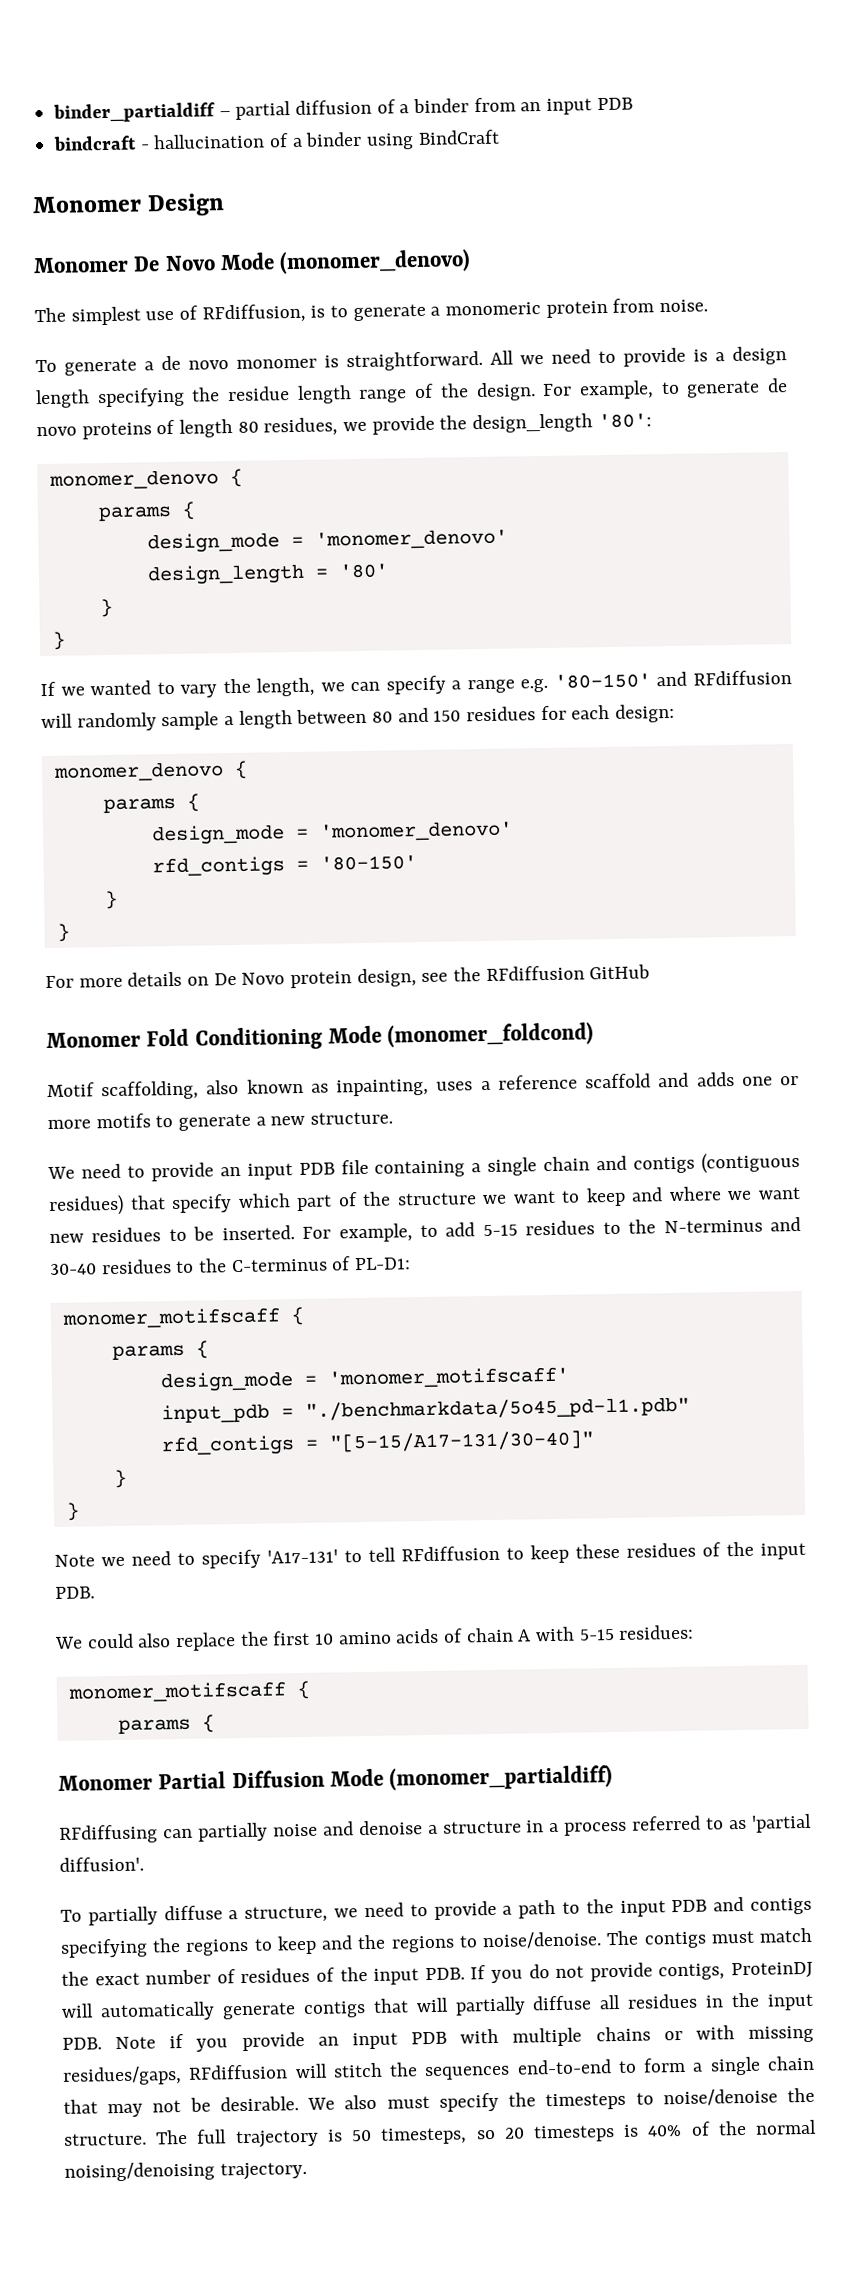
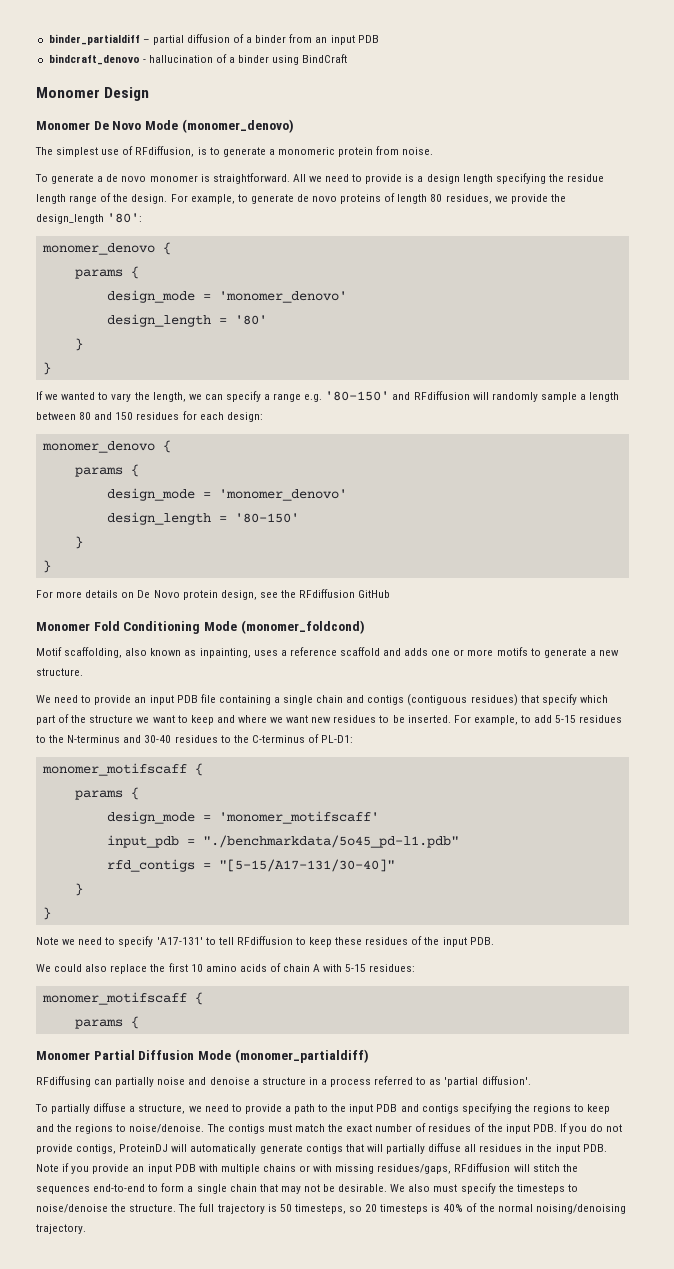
- bindcraft - hallucination of a binder using BindCraft
+ bindcraft_denovo - hallucination of a binder using BindCraft
- rfd_contigs = '80-150'
+ design_length = '80-150'

